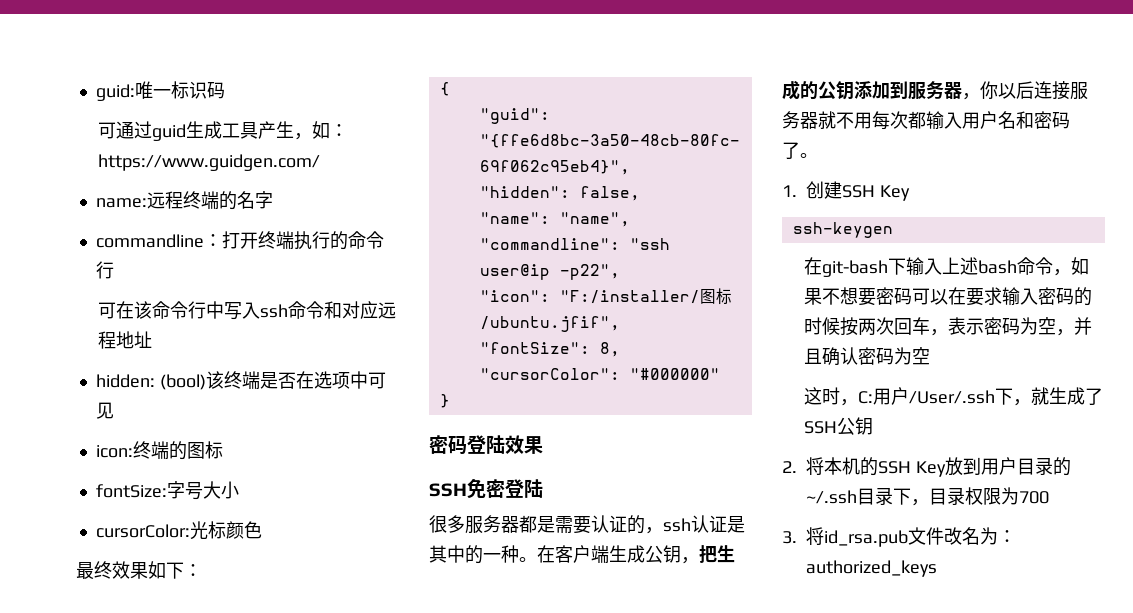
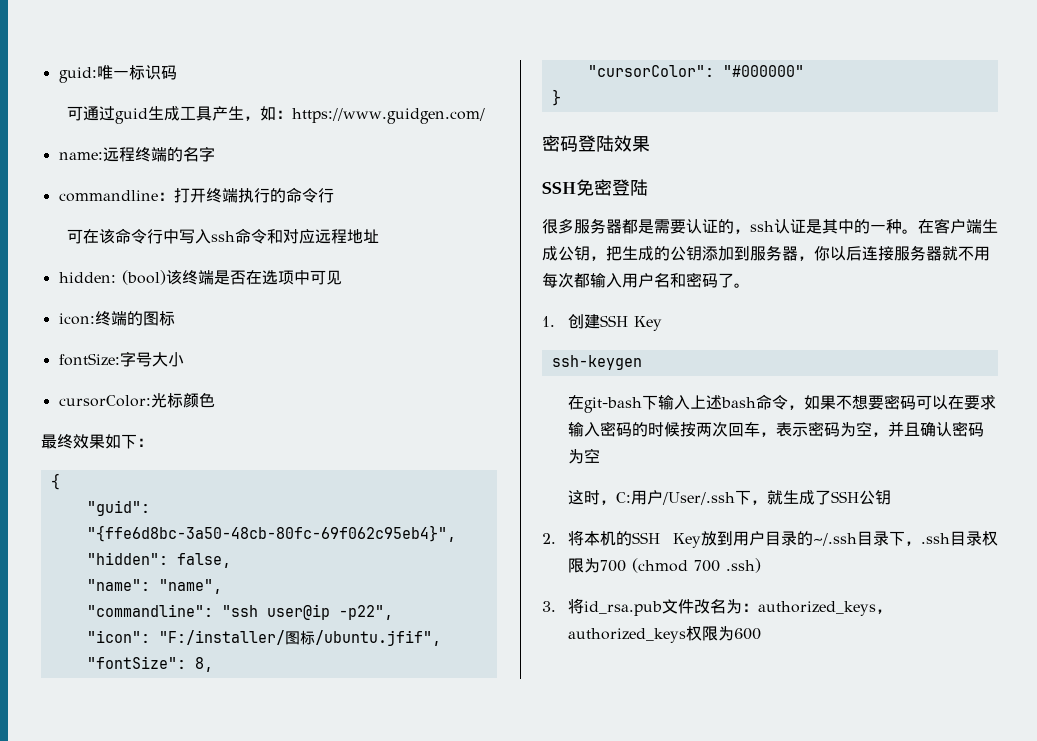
- 2.将本机的SSH Key放到用户目录的~/.ssh目录下，目录权限为700
+ 2.将本机的SSH Key放到用户目录的~/.ssh目录下，.ssh目录权限为700 (chmod 700 .ssh)
- 3.将id_rsa.pub文件改名为：authorized_keys
+ 3.将id_rsa.pub文件改名为：authorized_keys，authorized_keys权限为600

